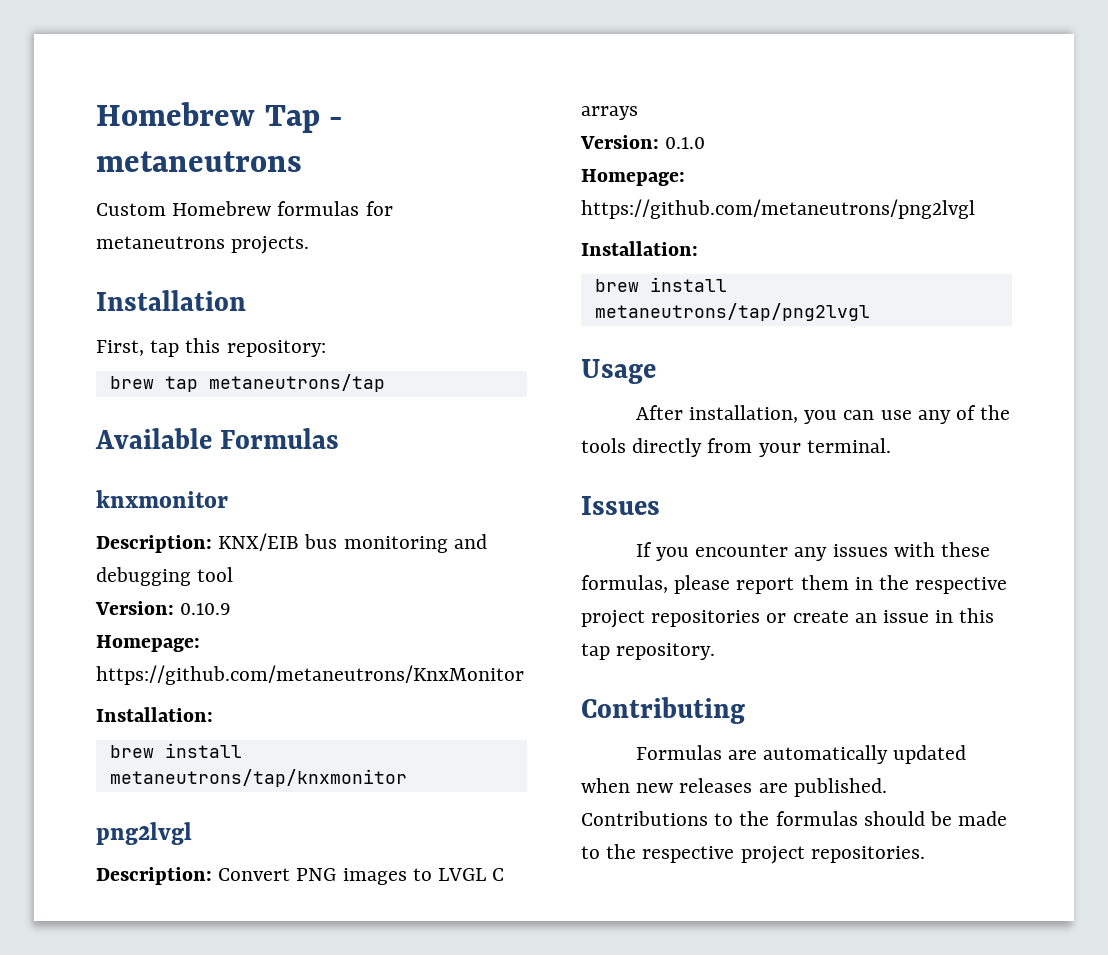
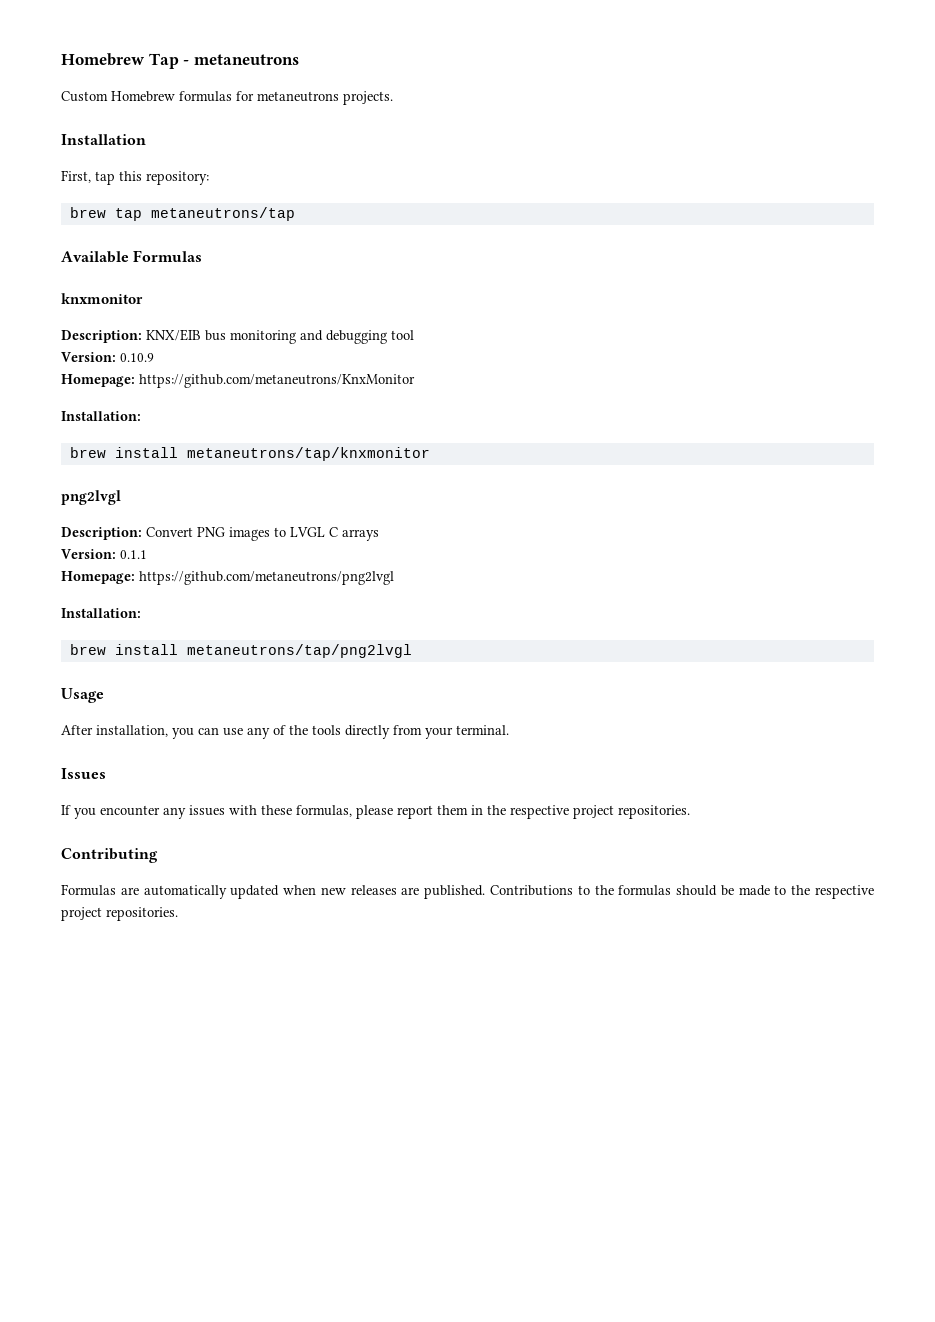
- Version: 0.1.0
+ Version: 0.1.1
- If you encounter any issues with these formulas, please report them in the respective project repositories or create an issue in this tap repository.
+ If you encounter any issues with these formulas, please report them in the respective project repositories.

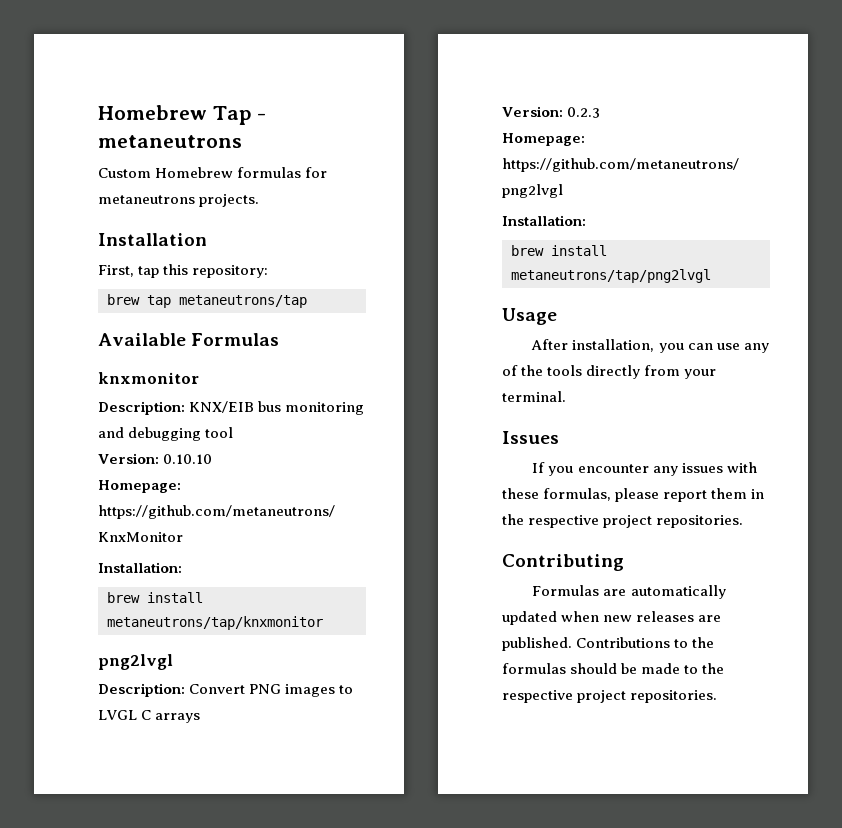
- Version: 0.10.9
+ Version: 0.10.10
- Version: 0.1.1
+ Version: 0.2.3

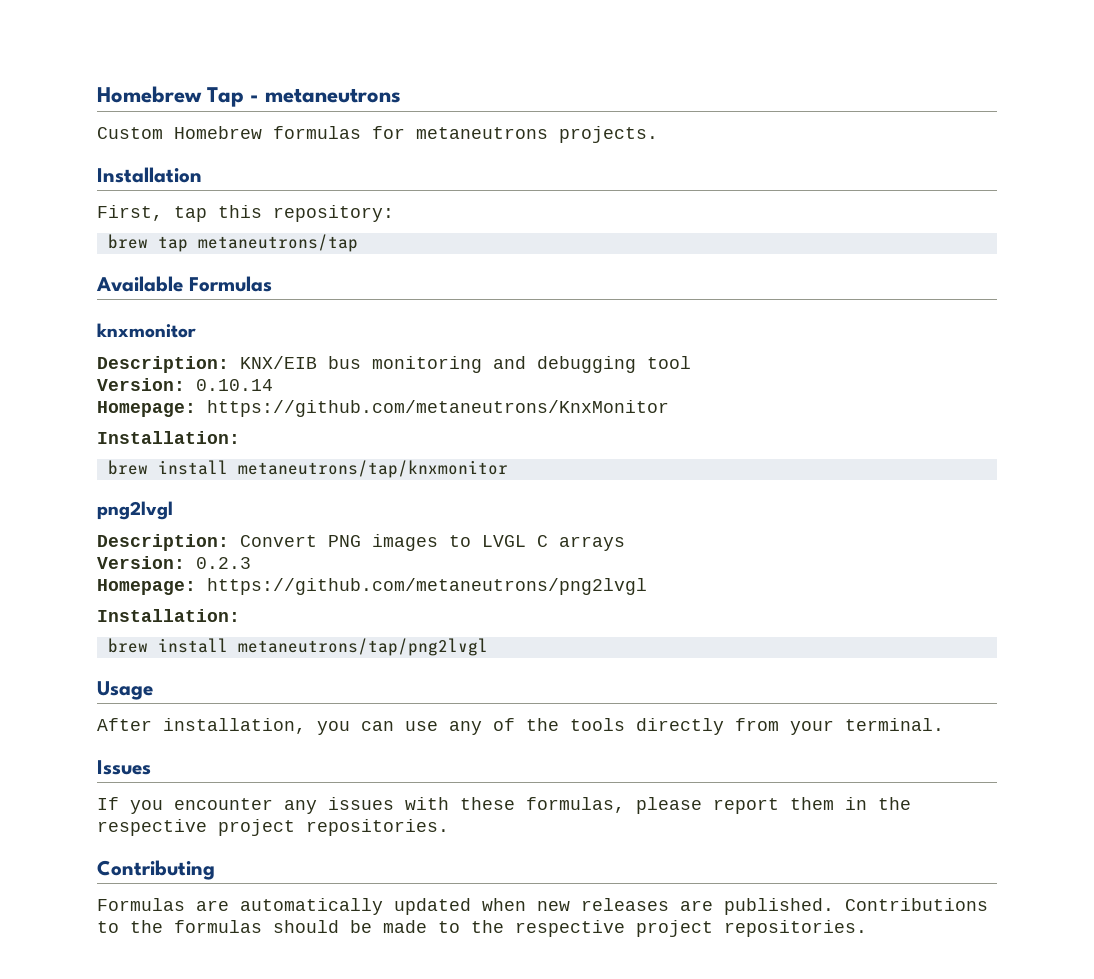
- Version: 0.10.10
+ Version: 0.10.14

